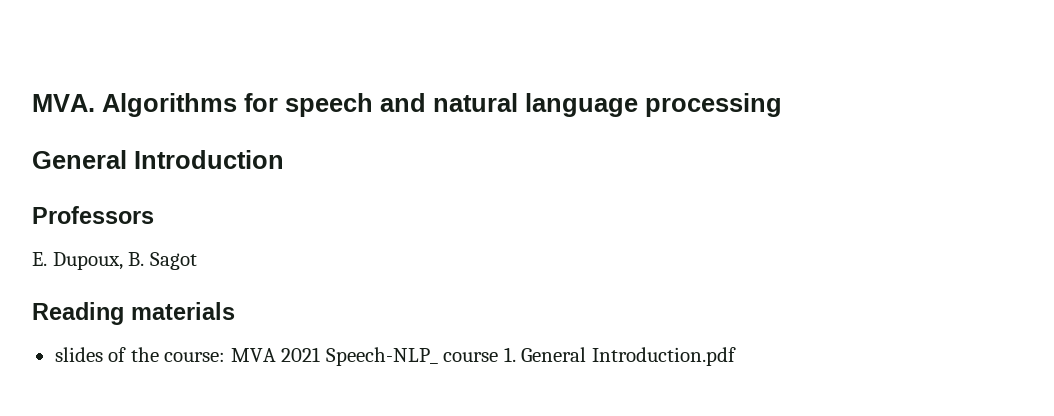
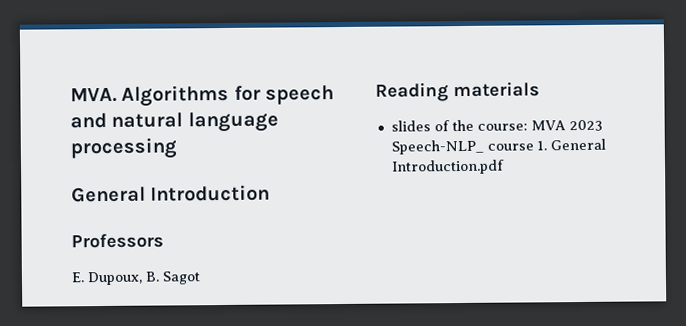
- slides of the course: MVA 2021 Speech-NLP_ course 1. General Introduction.pdf
+ slides of the course: MVA 2023 Speech-NLP_ course 1. General Introduction.pdf

